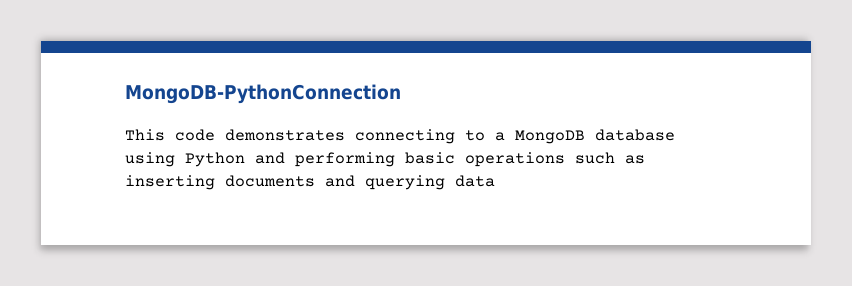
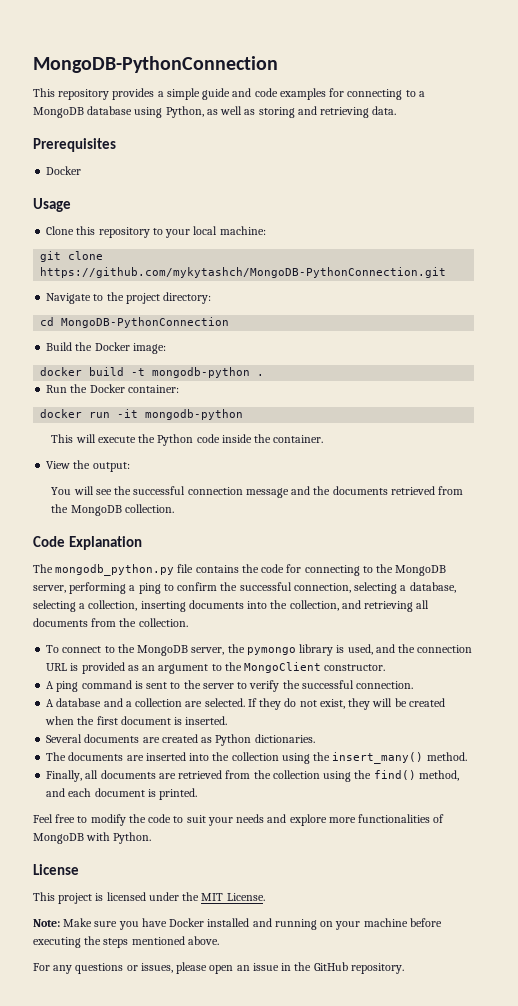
- This code demonstrates connecting to a MongoDB database using Python and performing basic operations such as inserting documents and querying data
+ This repository provides a simple guide and code examples for connecting to a MongoDB database using Python, as well as storing and retrieving data.
+ Prerequisites
+ Docker
+ Usage
+ Clone this repository to your local machine:
+ git clone https://github.com/mykytashch/MongoDB-PythonConnection.git
+ Navigate to the project directory:
+ cd MongoDB-PythonConnection
+ Build the Docker image:
+ docker build -t mongodb-python .
+ Run the Docker container:
+ docker run -it mongodb-python
+ This will execute the Python code inside the container.
+ View the output:
+ You will see the successful connection message and the documents retrieved from the MongoDB collection.
+ Code Explanation
+ The mongodb_python.py file contains the code for connecting to the MongoDB server, performing a ping to confirm the successful connection, selecting a database, selecting a collection, inserting documents into the collection, and retrieving all documents from the collection.
+ To connect to the MongoDB server, the pymongo library is used, and the connection URL is provided as an argument to the MongoClient constructor.
+ A ping command is sent to the server to verify the successful connection.
+ A database and a collection are selected. If they do not exist, they will be created when the first document is inserted.
+ Several documents are created as Python dictionaries.
+ The documents are inserted into the collection using the insert_many() method.
+ Finally, all documents are retrieved from the collection using the find() method, and each document is printed.
+ Feel free to modify the code to suit your needs and explore more functionalities of MongoDB with Python.
+ License
+ This project is licensed under the MIT License.
+ Note: Make sure you have Docker installed and running on your machine before executing the steps mentioned above.
+ For any questions or issues, please open an issue in the GitHub repository.

